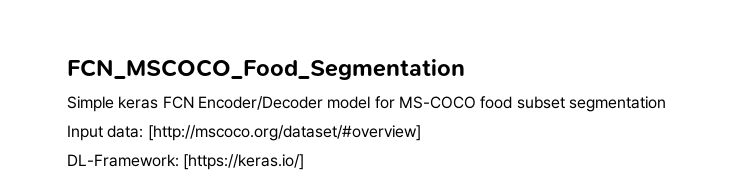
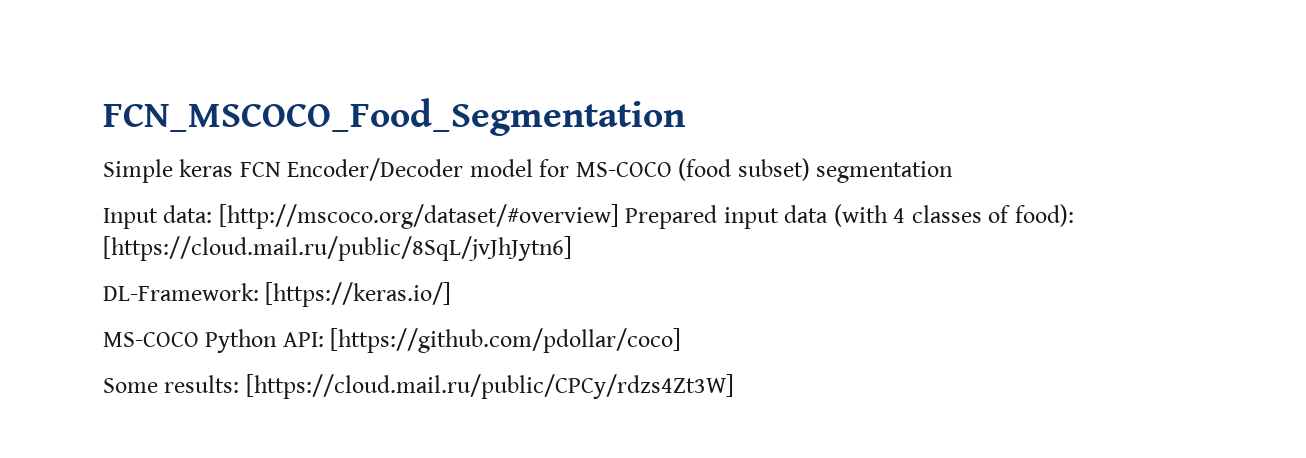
- Simple keras FCN Encoder/Decoder model for MS-COCO food subset segmentation
+ Simple keras FCN Encoder/Decoder model for MS-COCO (food subset) segmentation
- Input data: [http://mscoco.org/dataset/#overview]
+ Input data: [http://mscoco.org/dataset/#overview] Prepared input data (with 4 classes of food): [https://cloud.mail.ru/public/8SqL/jvJhJytn6]
  DL-Framework: [https://keras.io/]
+ MS-COCO Python API: [https://github.com/pdollar/coco]
+ Some results: [https://cloud.mail.ru/public/CPCy/rdzs4Zt3W]

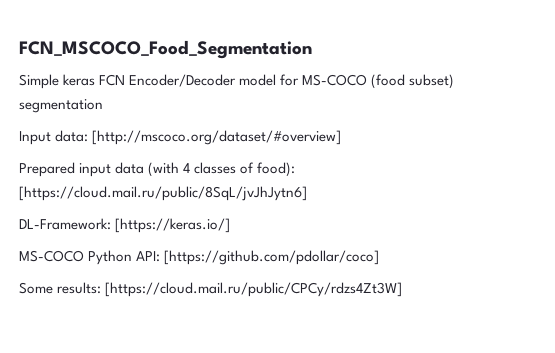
- Input data: [http://mscoco.org/dataset/#overview] Prepared input data (with 4 classes of food): [https://cloud.mail.ru/public/8SqL/jvJhJytn6]
+ Input data: [http://mscoco.org/dataset/#overview]
+ Prepared input data (with 4 classes of food): [https://cloud.mail.ru/public/8SqL/jvJhJytn6]

